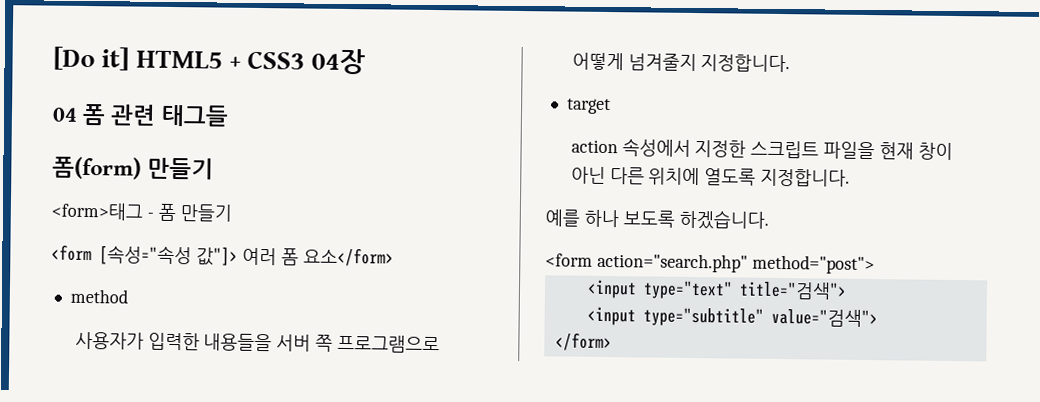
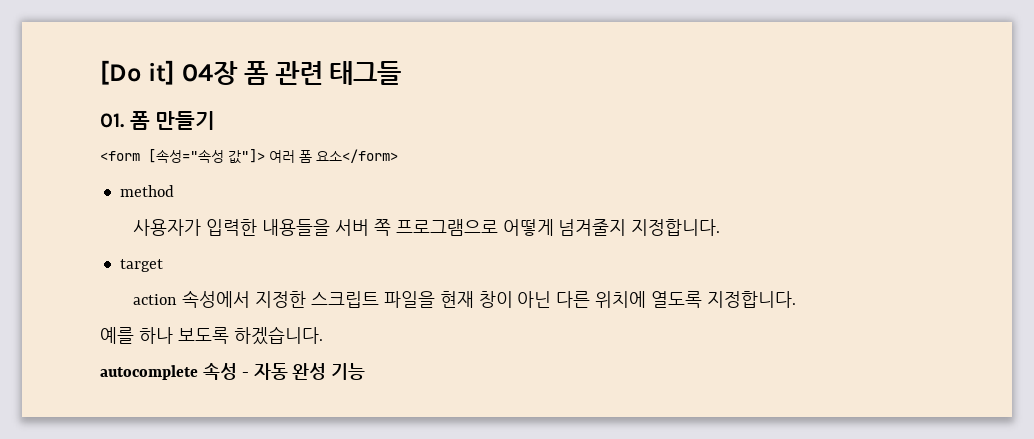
- [Do it] HTML5 + CSS3 04장
- 04 폼 관련 태그들
+ [Do it] 04장 폼 관련 태그들
- 폼(form) 만들기
- <form>태그 - 폼 만들기
+ 01. 폼 만들기
- <form action="search.php" method="post">
- <input type="text" title="검색">
- <input type="subtitle" value="검색">
- </form>
+ autocomplete 속성 - 자동 완성 기능

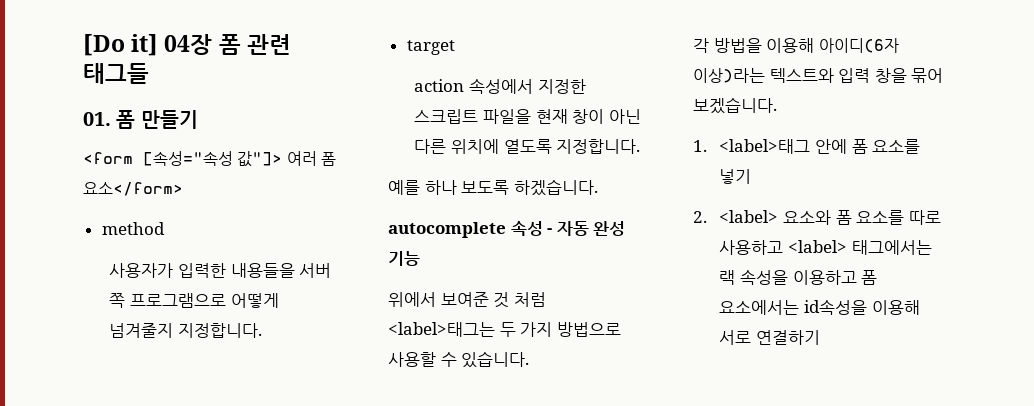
+ 위에서 보여준 것 처럼 <label>태그는 두 가지 방법으로 사용할 수 있습니다.
+ 각 방법을 이용해 아이디(6자 이상)라는 텍스트와 입력 창을 묶어 보겠습니다.
+ 1. <label>태그 안에 폼 요소를 넣기
+ 2. <label> 요소와 폼 요소를 따로 사용하고 <label> 태그에서는 랙 속성을 이용하고 폼 요소에서는 id속성을 이용해 서로 연결하기

